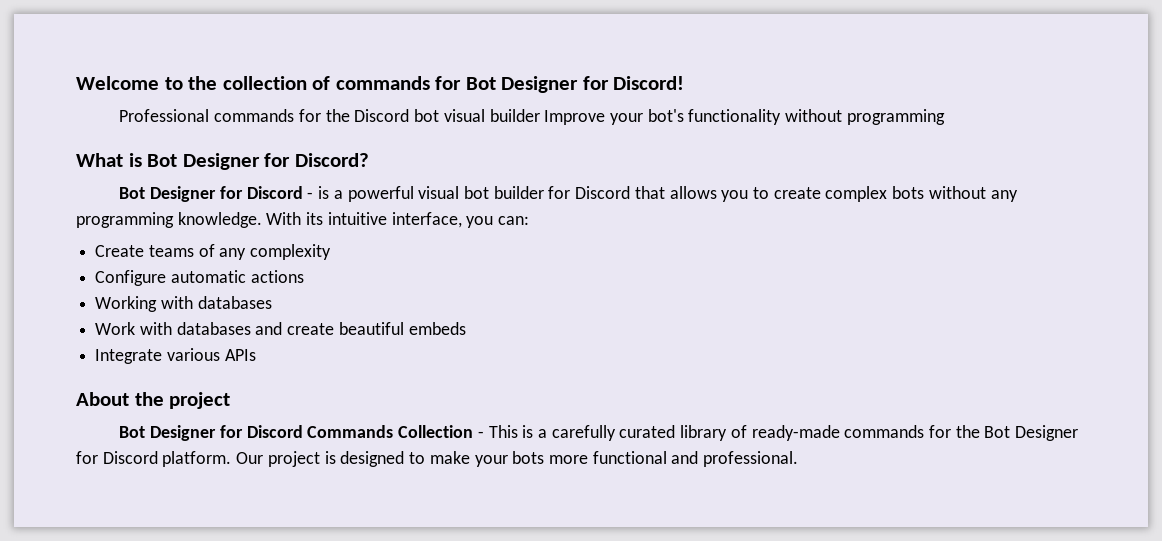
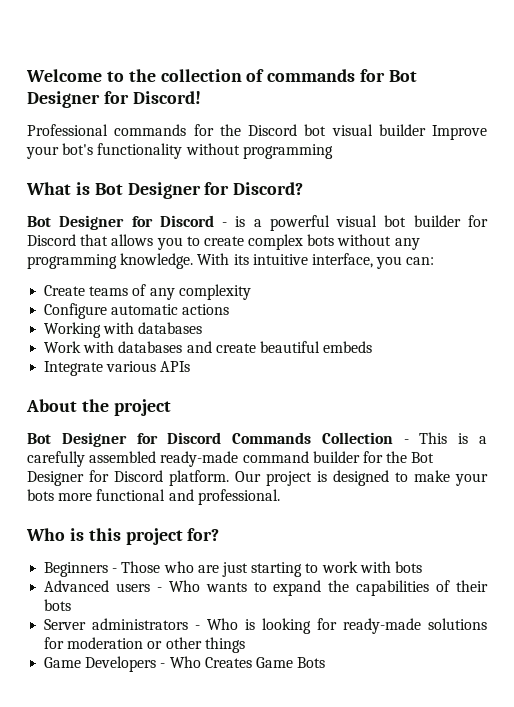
- Bot Designer for Discord Commands Collection - This is a carefully curated library of ready-made commands for the Bot Designer for Discord platform.
+ Bot Designer for Discord Commands Collection - This is a carefully assembled ready-made command builder for the Bot Designer for Discord platform.
+ Who is this project for?
+ Beginners - Those who are just starting to work with bots
+ Advanced users - Who wants to expand the capabilities of their bots
+ Server administrators - Who is looking for ready-made solutions for moderation or other things
+ Game Developers - Who Creates Game Bots

